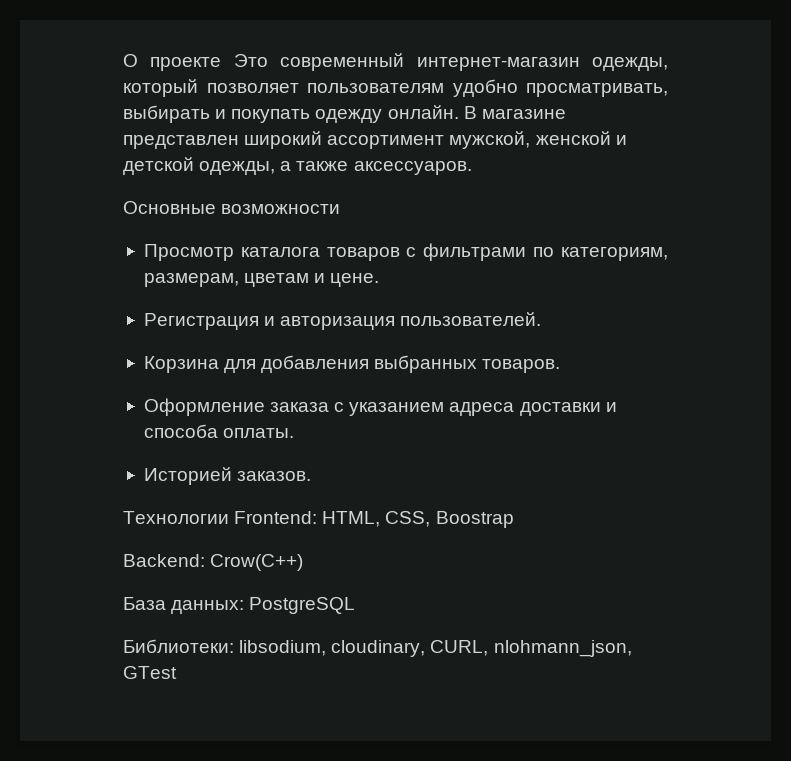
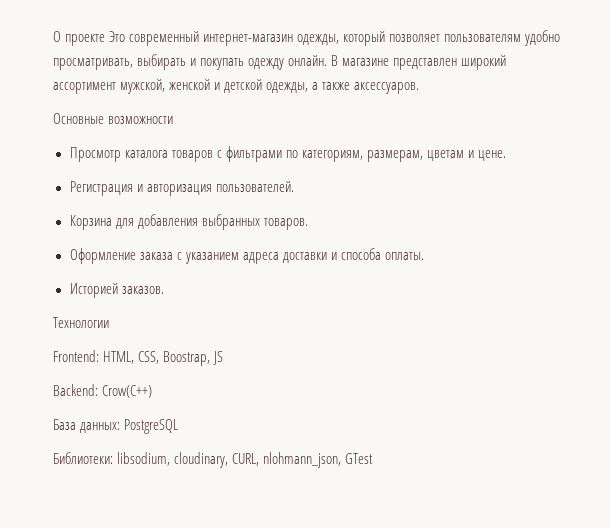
- Технологии Frontend: HTML, CSS, Boostrap
+ Технологии
+ Frontend: HTML, CSS, Boostrap, JS

